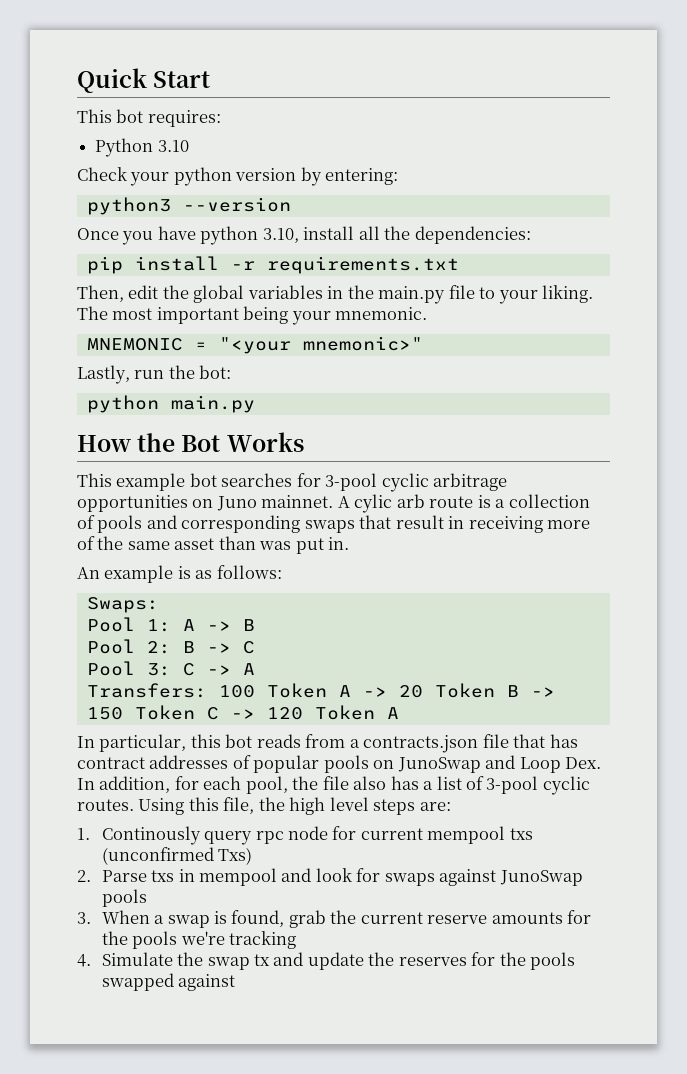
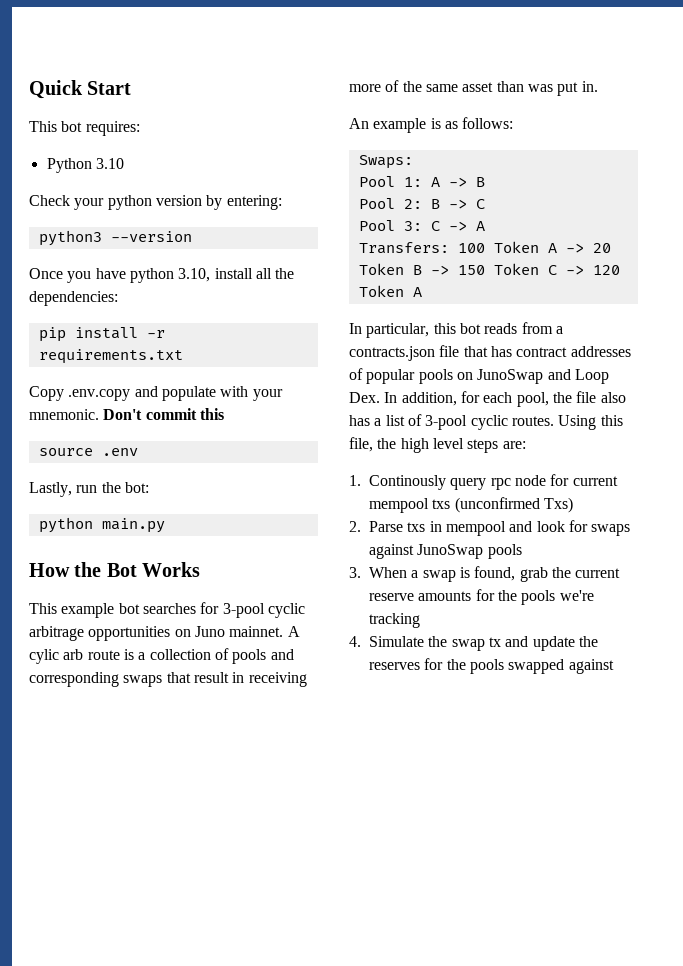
- Then, edit the global variables in the main.py file to your liking. The most important being your mnemonic.
- MNEMONIC = "<your mnemonic>"
+ Copy .env.copy and populate with your mnemonic. Don't commit this
+ source .env

